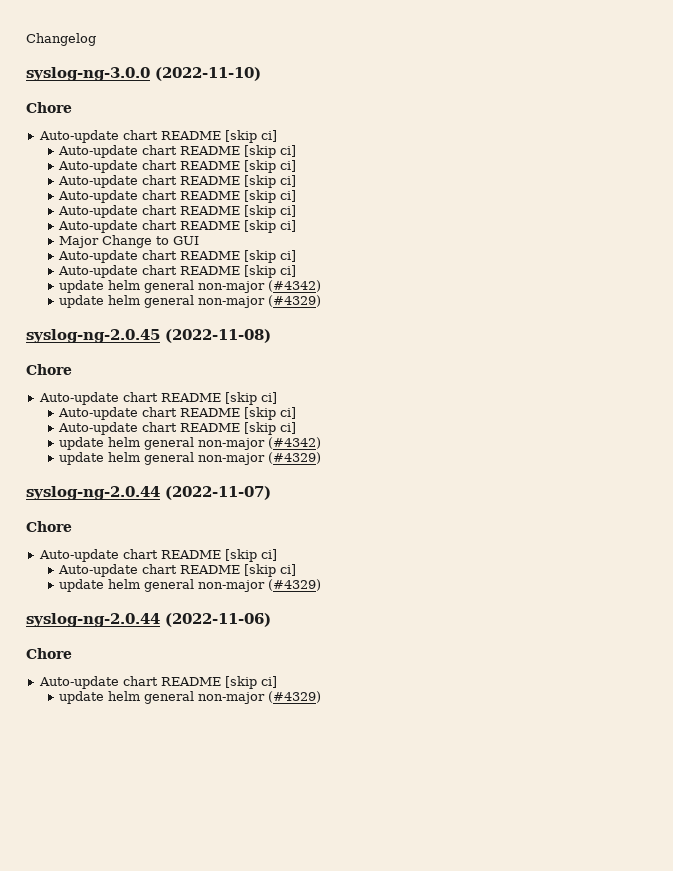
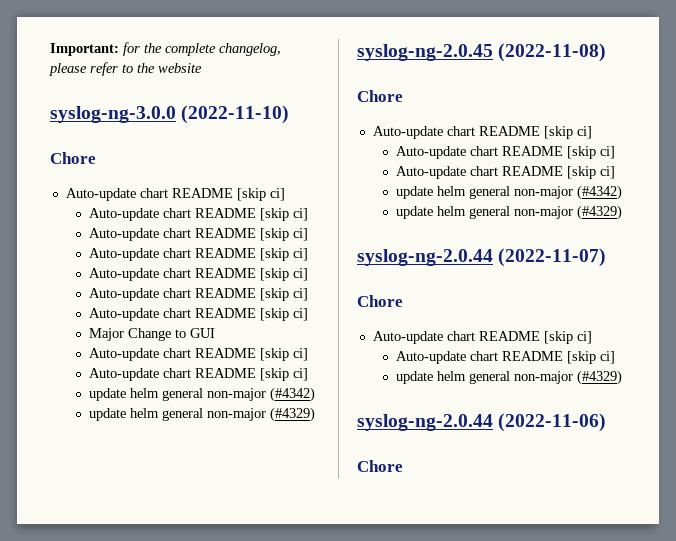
- Changelog
+ Important: for the complete changelog, please refer to the website
  syslog-ng-2.0.44 (2022-11-06)
  Chore
- Auto-update chart README [skip ci]
- update helm general non-major (#4329)

